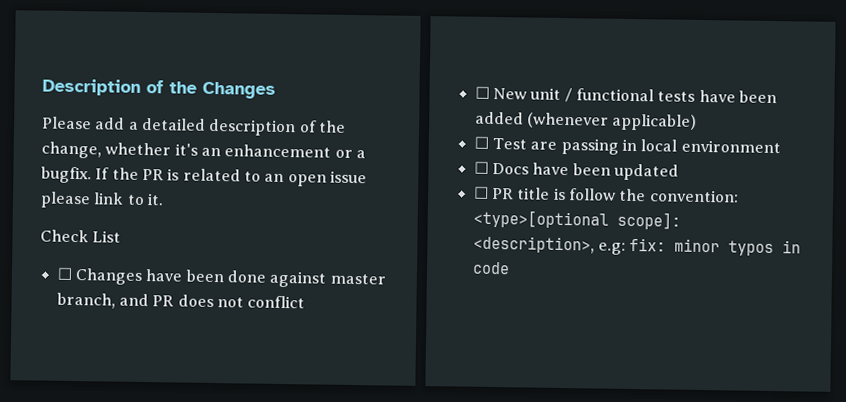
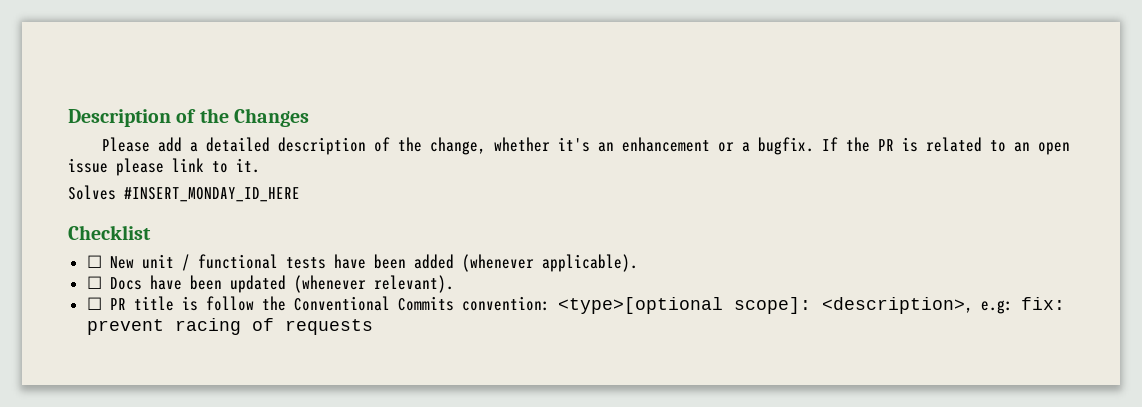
- Check List
- ☐ Changes have been done against master branch, and PR does not conflict
+ Solves #INSERT_MONDAY_ID_HERE
+ Checklist
- ☐ New unit / functional tests have been added (whenever applicable)
- ☐ Test are passing in local environment
+ ☐ New unit / functional tests have been added (whenever applicable).
- ☐ Docs have been updated
+ ☐ Docs have been updated (whenever relevant).
- ☐ PR title is follow the convention: <type>[optional scope]: <description>, e.g: fix: minor typos in code
+ ☐ PR title is follow the Conventional Commits convention: <type>[optional scope]: <description>, e.g: fix: prevent racing of requests

